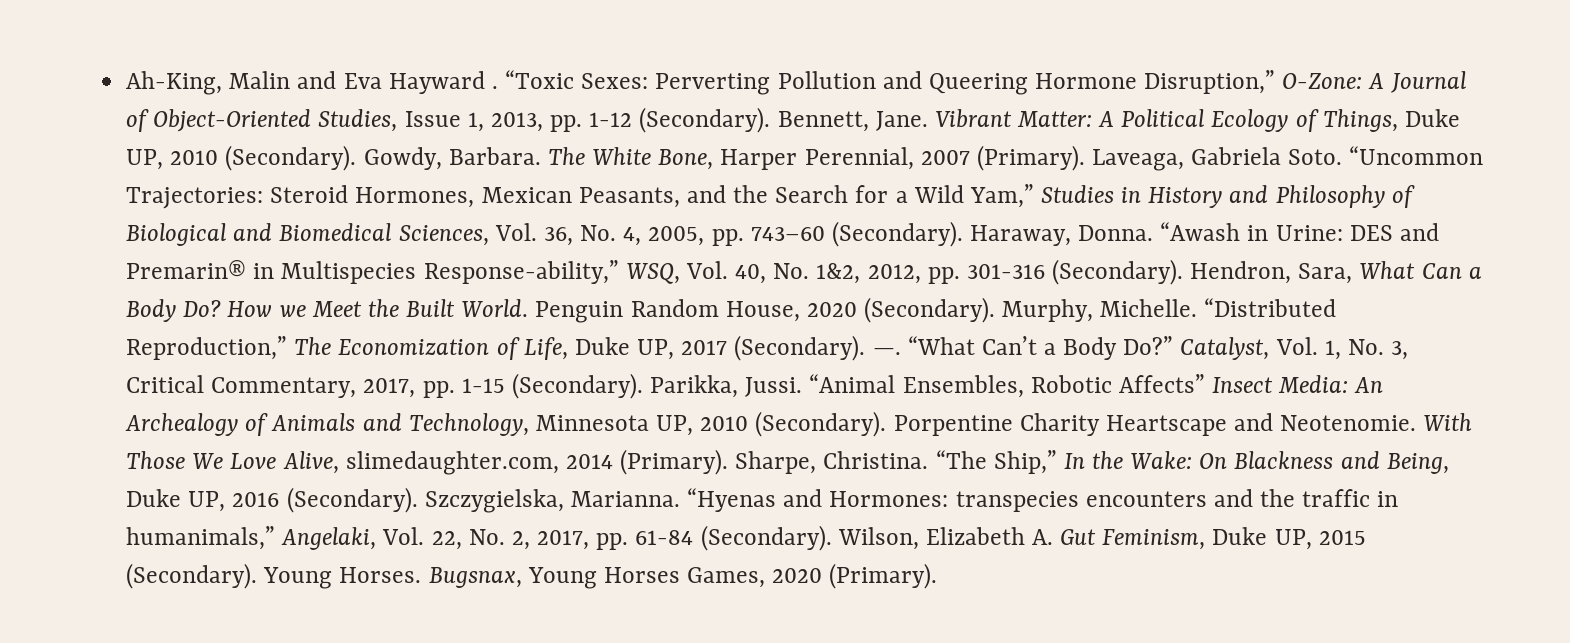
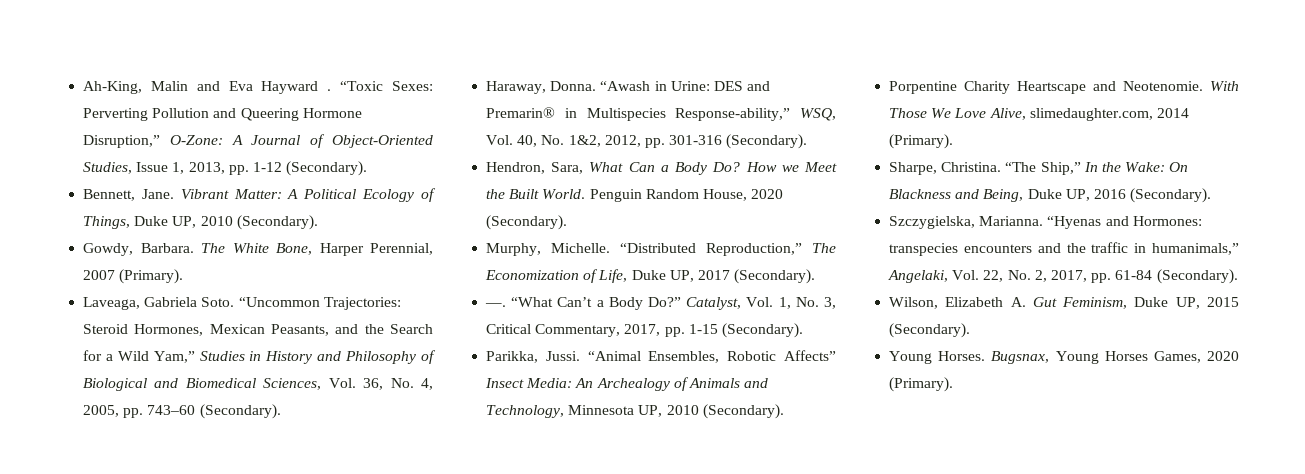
- “Toxic Sexes: Perverting Pollution and Queering Hormone Disruption,” O-Zone: A Journal of Object-Oriented Studies, Issue 1, 2013, pp. 1-12 (Secondary). Bennett, Jane.
+ “Toxic Sexes: Perverting Pollution and Queering Hormone Disruption,” O-Zone: A Journal of Object-Oriented Studies, Issue 1, 2013, pp. 1-12 (Secondary).
+ Bennett, Jane.
- Vibrant Matter: A Political Ecology of Things, Duke UP, 2010 (Secondary). Gowdy, Barbara.
+ Vibrant Matter: A Political Ecology of Things, Duke UP, 2010 (Secondary).
+ Gowdy, Barbara.
- The White Bone, Harper Perennial, 2007 (Primary). Laveaga, Gabriela Soto.
+ The White Bone, Harper Perennial, 2007 (Primary).
+ Laveaga, Gabriela Soto.
- “Uncommon Trajectories: Steroid Hormones, Mexican Peasants, and the Search for a Wild Yam,” Studies in History and Philosophy of Biological and Biomedical Sciences, Vol. 36, No. 4, 2005, pp. 743–60 (Secondary). Haraway, Donna.
+ “Uncommon Trajectories: Steroid Hormones, Mexican Peasants, and the Search for a Wild Yam,” Studies in History and Philosophy of Biological and Biomedical Sciences, Vol. 36, No. 4, 2005, pp. 743–60 (Secondary).
+ Haraway, Donna.
- “Awash in Urine: DES and Premarin® in Multispecies Response-ability,” WSQ, Vol. 40, No. 1&2, 2012, pp. 301-316 (Secondary). Hendron, Sara, What Can a Body Do?
+ “Awash in Urine: DES and Premarin® in Multispecies Response-ability,” WSQ, Vol. 40, No. 1&2, 2012, pp. 301-316 (Secondary).
+ Hendron, Sara, What Can a Body Do?
- Penguin Random House, 2020 (Secondary). Murphy, Michelle.
+ Penguin Random House, 2020 (Secondary).
+ Murphy, Michelle.
- “Distributed Reproduction,” The Economization of Life, Duke UP, 2017 (Secondary). —.
+ “Distributed Reproduction,” The Economization of Life, Duke UP, 2017 (Secondary).
+ —.
- Catalyst, Vol. 1, No. 3, Critical Commentary, 2017, pp. 1-15 (Secondary). Parikka, Jussi.
+ Catalyst, Vol. 1, No. 3, Critical Commentary, 2017, pp. 1-15 (Secondary).
+ Parikka, Jussi.
- “Animal Ensembles, Robotic Affects” Insect Media: An Archealogy of Animals and Technology, Minnesota UP, 2010 (Secondary). Porpentine Charity Heartscape and Neotenomie.
+ “Animal Ensembles, Robotic Affects” Insect Media: An Archealogy of Animals and Technology, Minnesota UP, 2010 (Secondary).
+ Porpentine Charity Heartscape and Neotenomie.
- With Those We Love Alive, slimedaughter.com, 2014 (Primary). Sharpe, Christina.
+ With Those We Love Alive, slimedaughter.com, 2014 (Primary).
+ Sharpe, Christina.
- “The Ship,” In the Wake: On Blackness and Being, Duke UP, 2016 (Secondary). Szczygielska, Marianna.
+ “The Ship,” In the Wake: On Blackness and Being, Duke UP, 2016 (Secondary).
+ Szczygielska, Marianna.
- “Hyenas and Hormones: transpecies encounters and the traffic in humanimals,” Angelaki, Vol. 22, No. 2, 2017, pp. 61-84 (Secondary). Wilson, Elizabeth A. Gut Feminism, Duke UP, 2015 (Secondary). Young Horses.
+ “Hyenas and Hormones: transpecies encounters and the traffic in humanimals,” Angelaki, Vol. 22, No. 2, 2017, pp. 61-84 (Secondary).
+ Wilson, Elizabeth A. Gut Feminism, Duke UP, 2015 (Secondary).
+ Young Horses.

